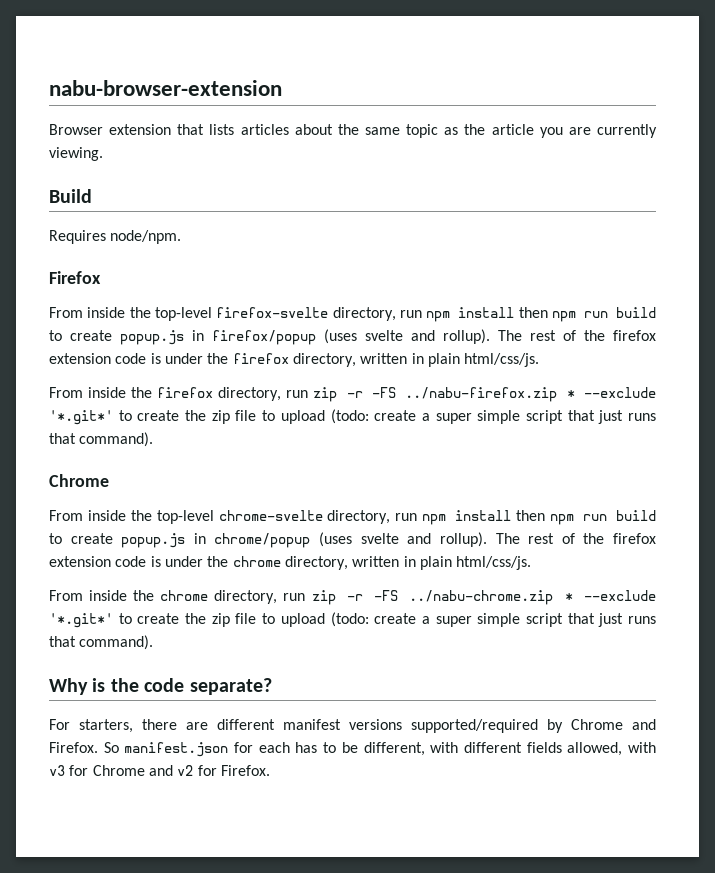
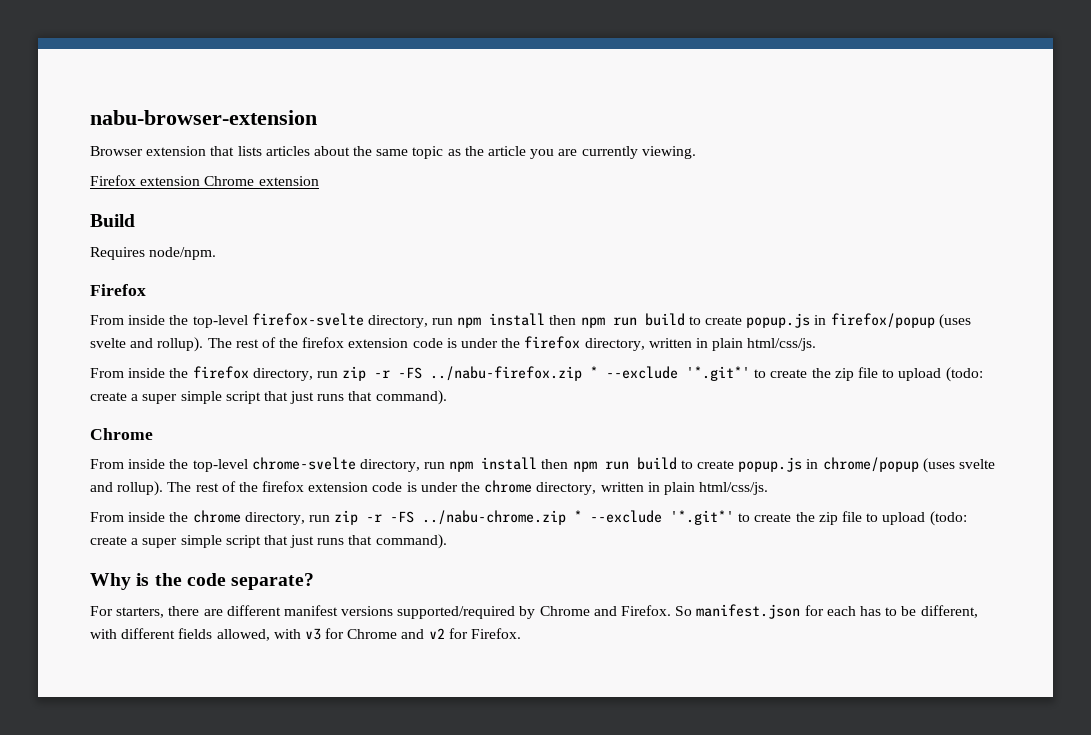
+ Firefox extension Chrome extension

